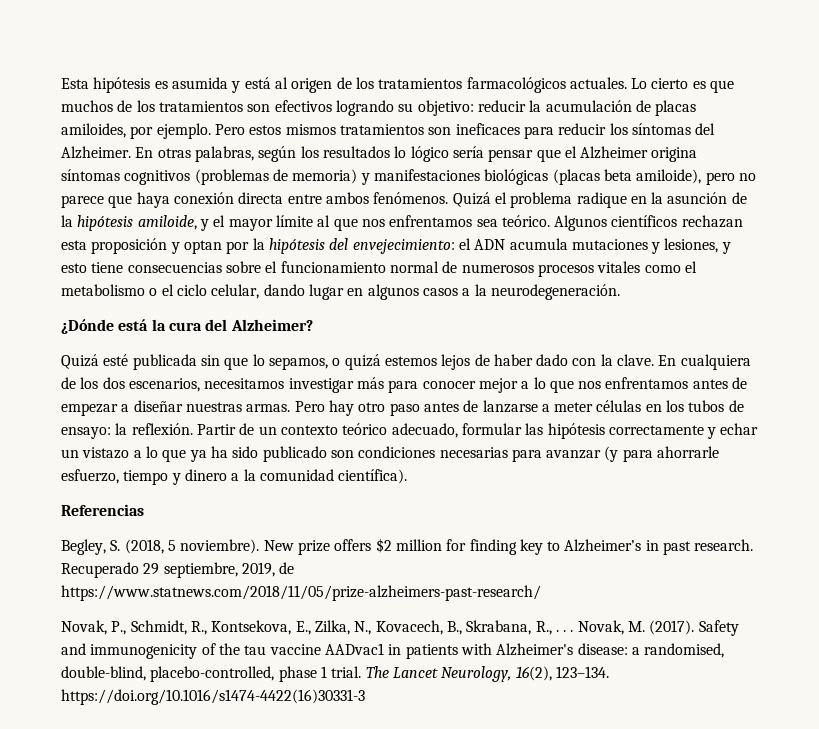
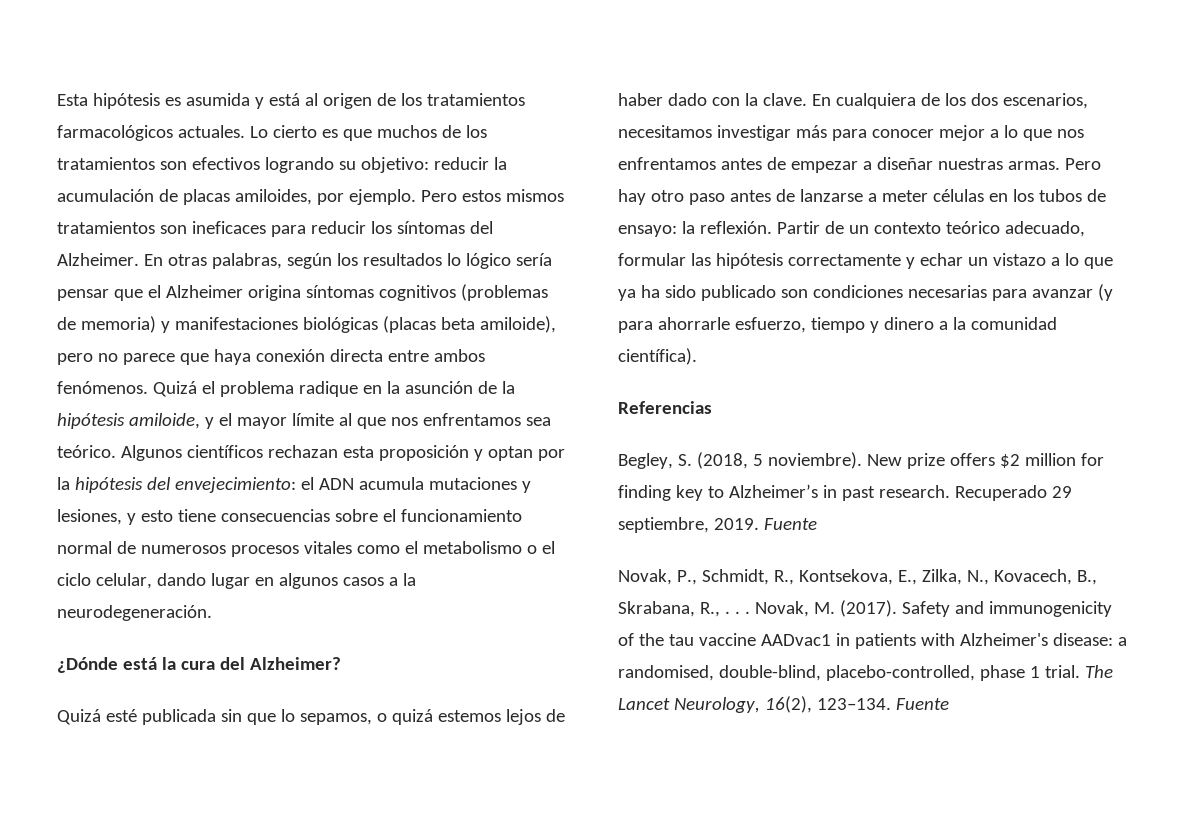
- Recuperado 29 septiembre, 2019, de https://www.statnews.com/2018/11/05/prize-alzheimers-past-research/
+ Recuperado 29 septiembre, 2019. Fuente
- The Lancet Neurology, 16(2), 123–134. https://doi.org/10.1016/s1474-4422(16)30331-3
+ The Lancet Neurology, 16(2), 123–134. Fuente

